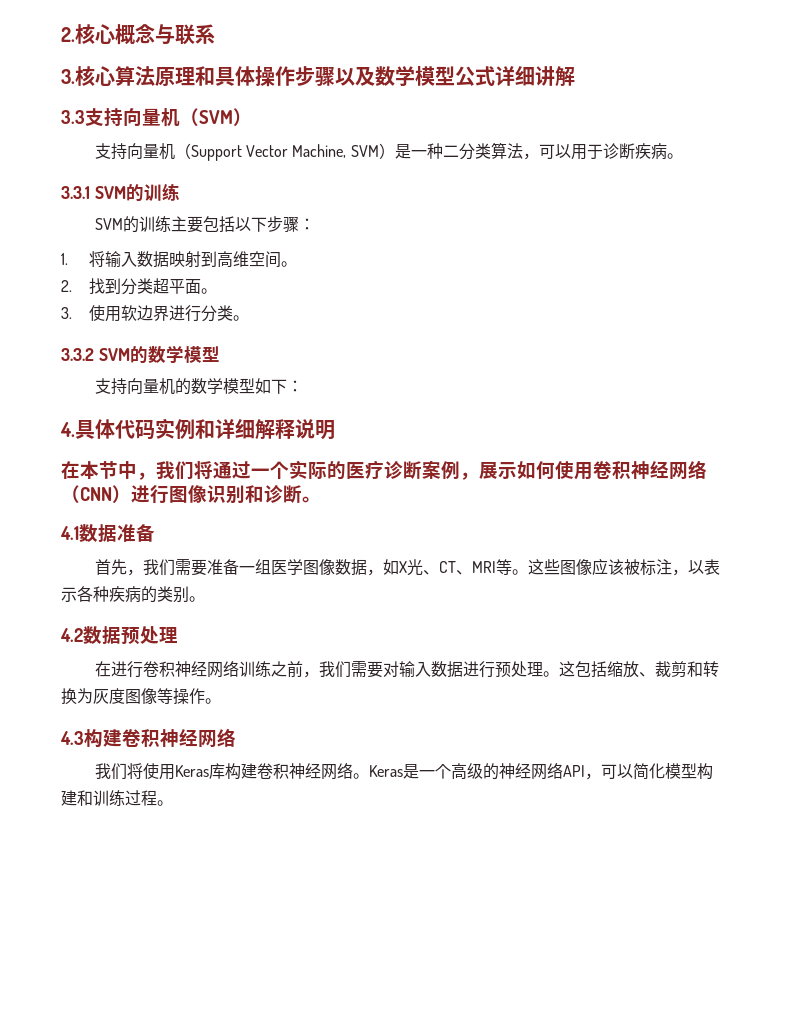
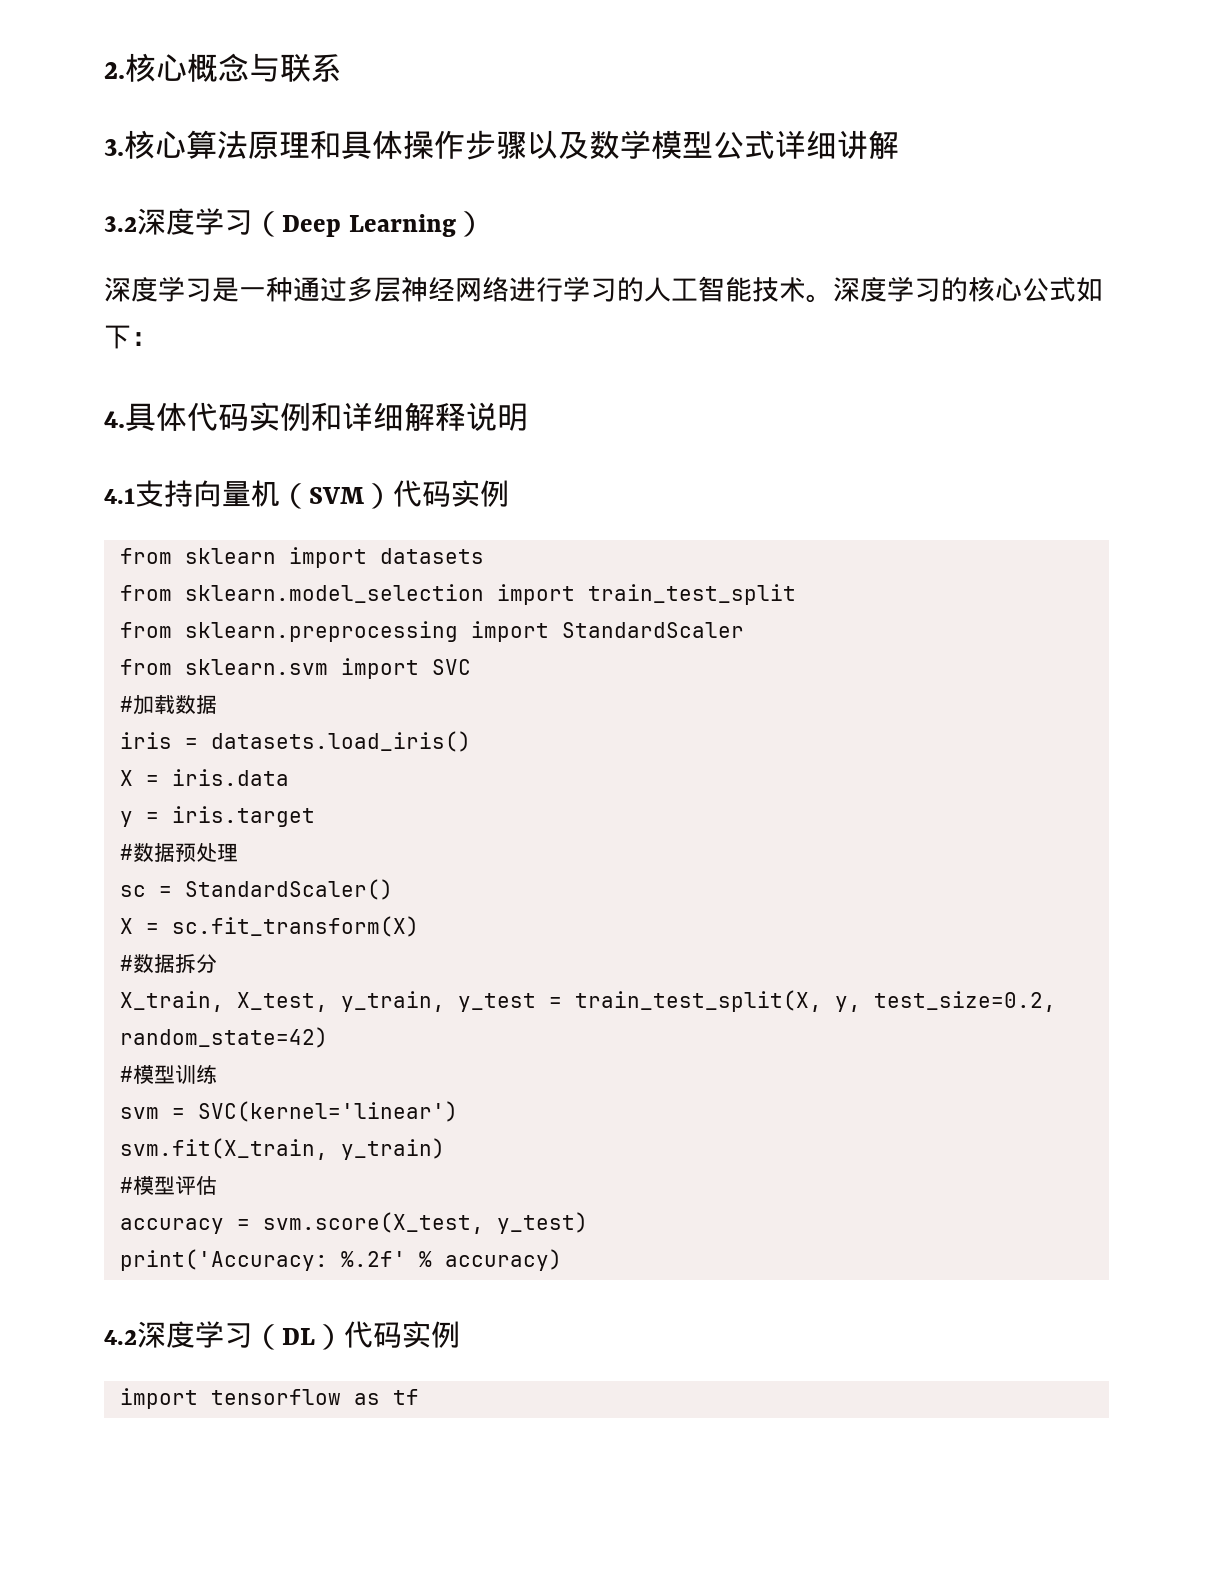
- 3.3支持向量机（SVM）
- 支持向量机（Support Vector Machine, SVM）是一种二分类算法，可以用于诊断疾病。
- 3.3.1 SVM的训练
- SVM的训练主要包括以下步骤：
- 1.将输入数据映射到高维空间。
- 2.找到分类超平面。
- 3.使用软边界进行分类。
- 3.3.2 SVM的数学模型
- 支持向量机的数学模型如下：
+ 3.2深度学习（Deep Learning）
+ 深度学习是一种通过多层神经网络进行学习的人工智能技术。深度学习的核心公式如下：
- 在本节中，我们将通过一个实际的医疗诊断案例，展示如何使用卷积神经网络（CNN）进行图像识别和诊断。
- 4.1数据准备
- 首先，我们需要准备一组医学图像数据，如X光、CT、MRI等。这些图像应该被标注，以表示各种疾病的类别。
- 4.2数据预处理
- 在进行卷积神经网络训练之前，我们需要对输入数据进行预处理。这包括缩放、裁剪和转换为灰度图像等操作。
- 4.3构建卷积神经网络
- 我们将使用Keras库构建卷积神经网络。Keras是一个高级的神经网络API，可以简化模型构建和训练过程。
+ 4.1支持向量机（SVM）代码实例
+ from sklearn import datasets
+ from sklearn.model_selection import train_test_split
+ from sklearn.preprocessing import StandardScaler
+ from sklearn.svm import SVC
+ #加载数据
+ iris = datasets.load_iris()
+ X = iris.data
+ y = iris.target
+ #数据预处理
+ sc = StandardScaler()
+ X = sc.fit_transform(X)
+ #数据拆分
+ X_train, X_test, y_train, y_test = train_test_split(X, y, test_size=0.2, random_state=42)
+ #模型训练
+ svm = SVC(kernel='linear')
+ svm.fit(X_train, y_train)
+ #模型评估
+ accuracy = svm.score(X_test, y_test)
+ print('Accuracy: %.2f' % accuracy)
+ 4.2深度学习（DL）代码实例
+ import tensorflow as tf

